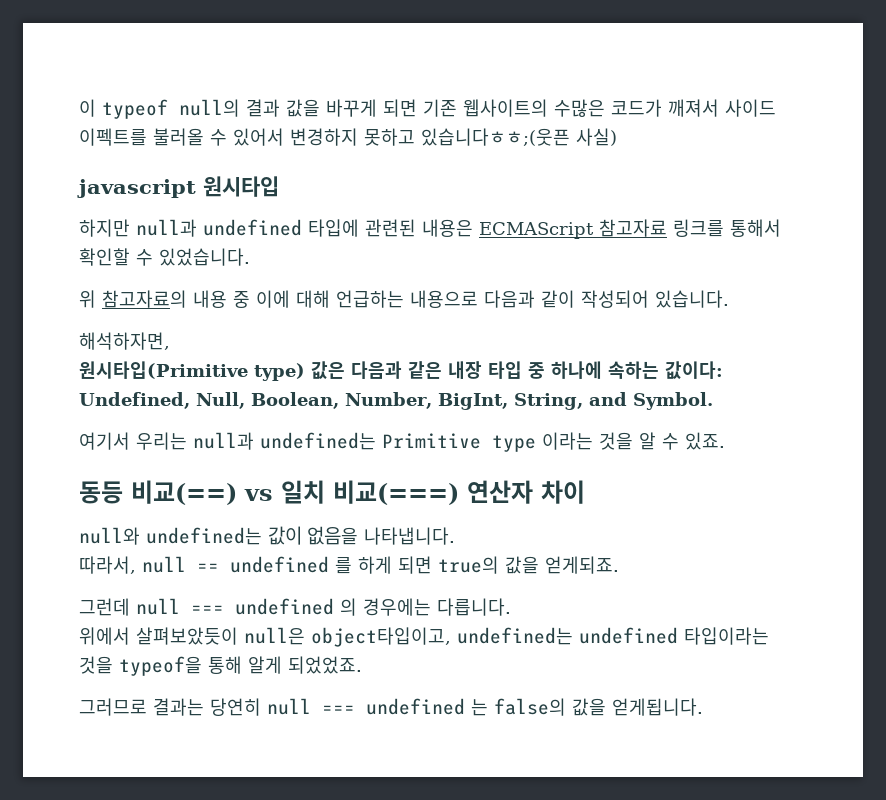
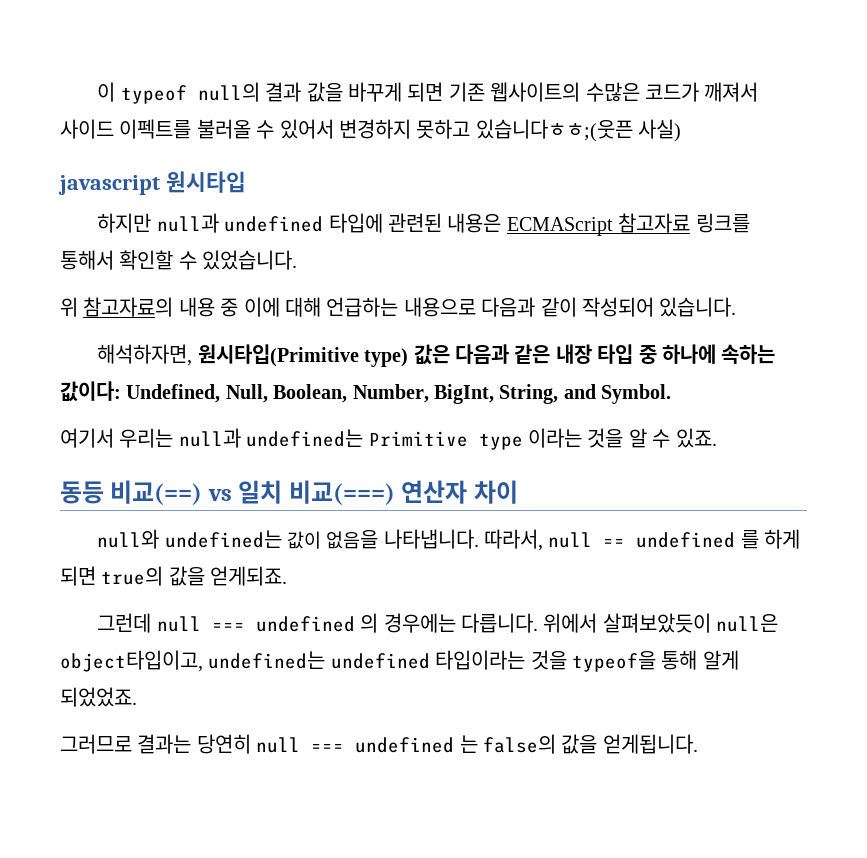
- 해석하자면,
- 원시타입(Primitive type) 값은 다음과 같은 내장 타입 중 하나에 속하는 값이다: Undefined, Null, Boolean, Number, BigInt, String, and Symbol.
+ 해석하자면, 원시타입(Primitive type) 값은 다음과 같은 내장 타입 중 하나에 속하는 값이다: Undefined, Null, Boolean, Number, BigInt, String, and Symbol.
- null와 undefined는 값이 없음을 나타냅니다.
- 따라서, null == undefined 를 하게 되면 true의 값을 얻게되죠.
+ null와 undefined는 값이 없음을 나타냅니다. 따라서, null == undefined 를 하게 되면 true의 값을 얻게되죠.
- 그런데 null === undefined 의 경우에는 다릅니다.
- 위에서 살펴보았듯이 null은 object타입이고, undefined는 undefined 타입이라는 것을 typeof을 통해 알게 되었었죠.
+ 그런데 null === undefined 의 경우에는 다릅니다. 위에서 살펴보았듯이 null은 object타입이고, undefined는 undefined 타입이라는 것을 typeof을 통해 알게 되었었죠.

